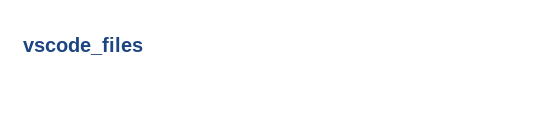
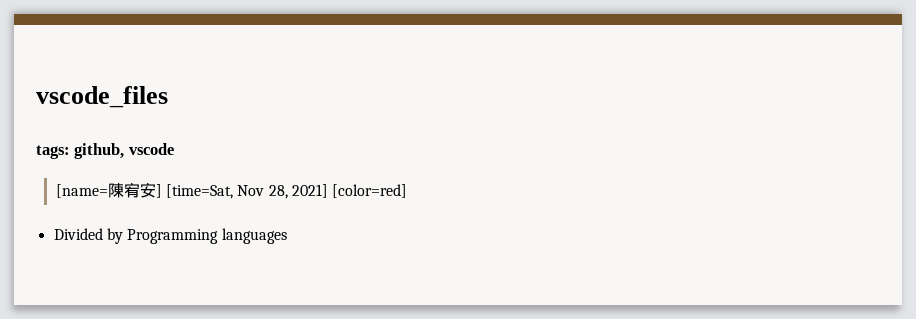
+ tags: github, vscode
+ [name=陳宥安] [time=Sat, Nov 28, 2021] [color=red]
+ Divided by Programming languages

